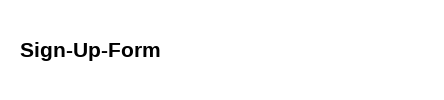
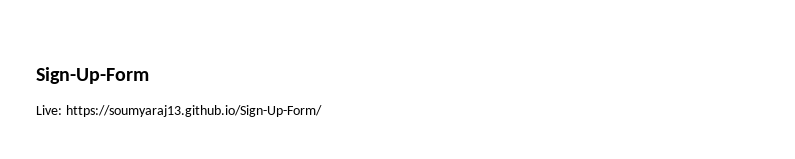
+ Live: https://soumyaraj13.github.io/Sign-Up-Form/

